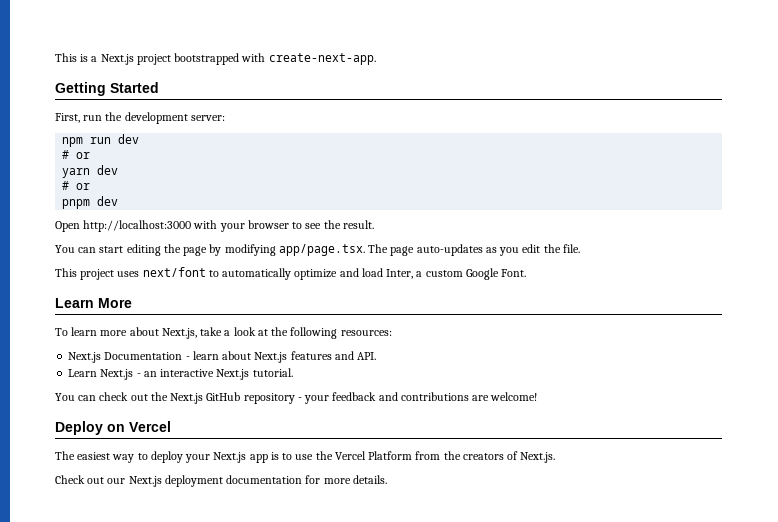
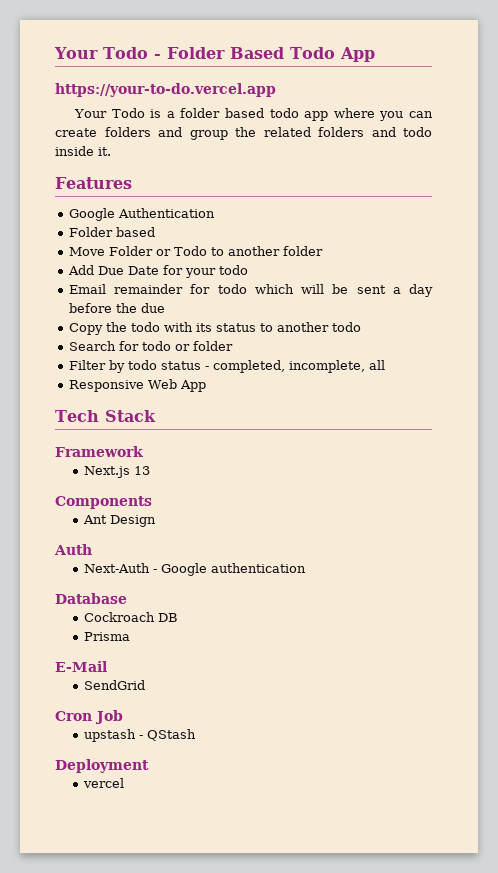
- This is a Next.js project bootstrapped with create-next-app.
- Getting Started
- First, run the development server:
- npm run dev
- # or
- yarn dev
- # or
- pnpm dev
- Open http://localhost:3000 with your browser to see the result.
- You can start editing the page by modifying app/page.tsx. The page auto-updates as you edit the file.
- This project uses next/font to automatically optimize and load Inter, a custom Google Font.
- Learn More
- To learn more about Next.js, take a look at the following resources:
- Next.js Documentation - learn about Next.js features and API.
- Learn Next.js - an interactive Next.js tutorial.
- You can check out the Next.js GitHub repository - your feedback and contributions are welcome!
- Deploy on Vercel
- The easiest way to deploy your Next.js app is to use the Vercel Platform from the creators of Next.js.
- Check out our Next.js deployment documentation for more details.
+ Your Todo - Folder Based Todo App
+ https://your-to-do.vercel.app
+ Your Todo is a folder based todo app where you can create folders and group the related folders and todo inside it.
+ Features
+ Google Authentication
+ Folder based
+ Move Folder or Todo to another folder
+ Add Due Date for your todo
+ Email remainder for todo which will be sent a day before the due
+ Copy the todo with its status to another todo
+ Search for todo or folder
+ Filter by todo status - completed, incomplete, all
+ Responsive Web App
+ Tech Stack
+ Framework
+ Next.js 13
+ Components
+ Ant Design
+ Auth
+ Next-Auth - Google authentication
+ Database
+ Cockroach DB
+ Prisma
+ E-Mail
+ SendGrid
+ Cron Job
+ upstash - QStash
+ Deployment
+ vercel

